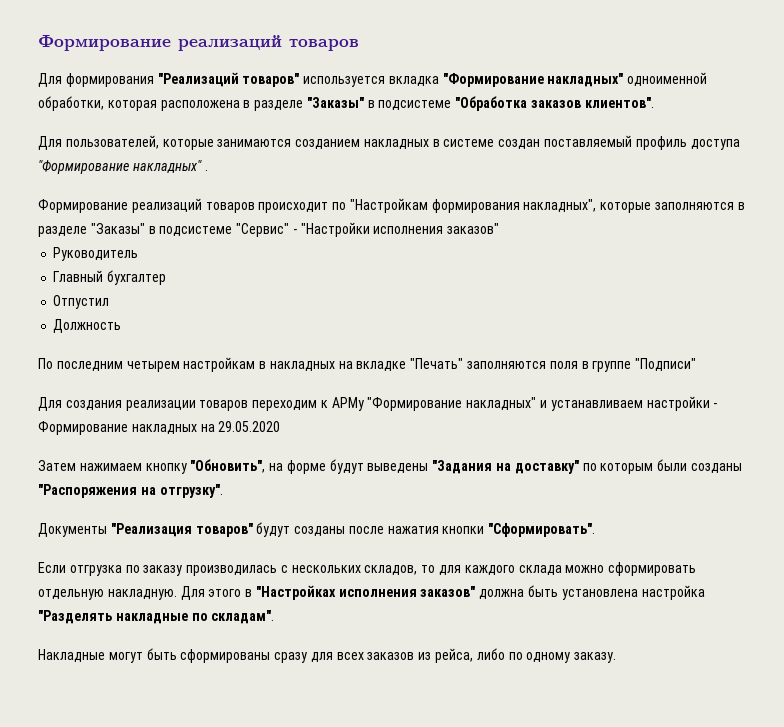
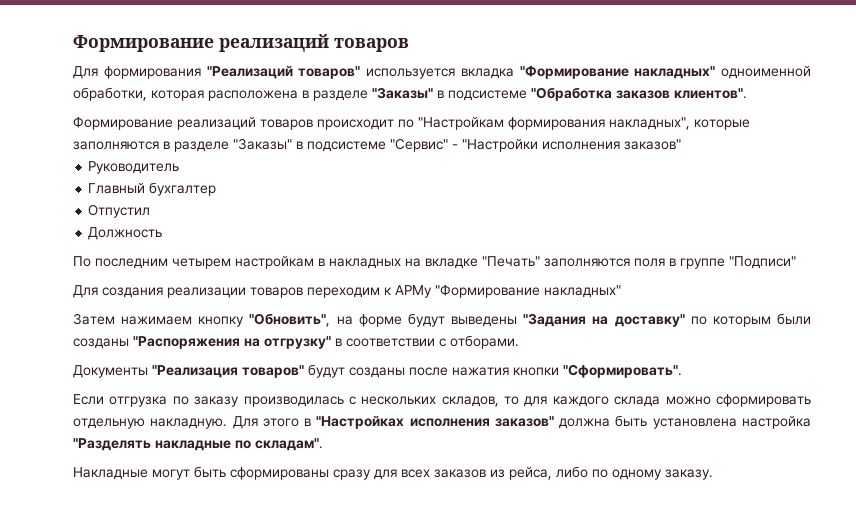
- Для пользователей, которые занимаются созданием накладных в системе создан поставляемый профиль доступа "Формирование накладных" .
- Для создания реализации товаров переходим к АРМу "Формирование накладных" и устанавливаем настройки - Формирование накладных на 29.05.2020
+ Для создания реализации товаров переходим к АРМу "Формирование накладных"
- Затем нажимаем кнопку "Обновить", на форме будут выведены "Задания на доставку" по которым были созданы "Распоряжения на отгрузку".
+ Затем нажимаем кнопку "Обновить", на форме будут выведены "Задания на доставку" по которым были созданы "Распоряжения на отгрузку" в соответствии с отборами.

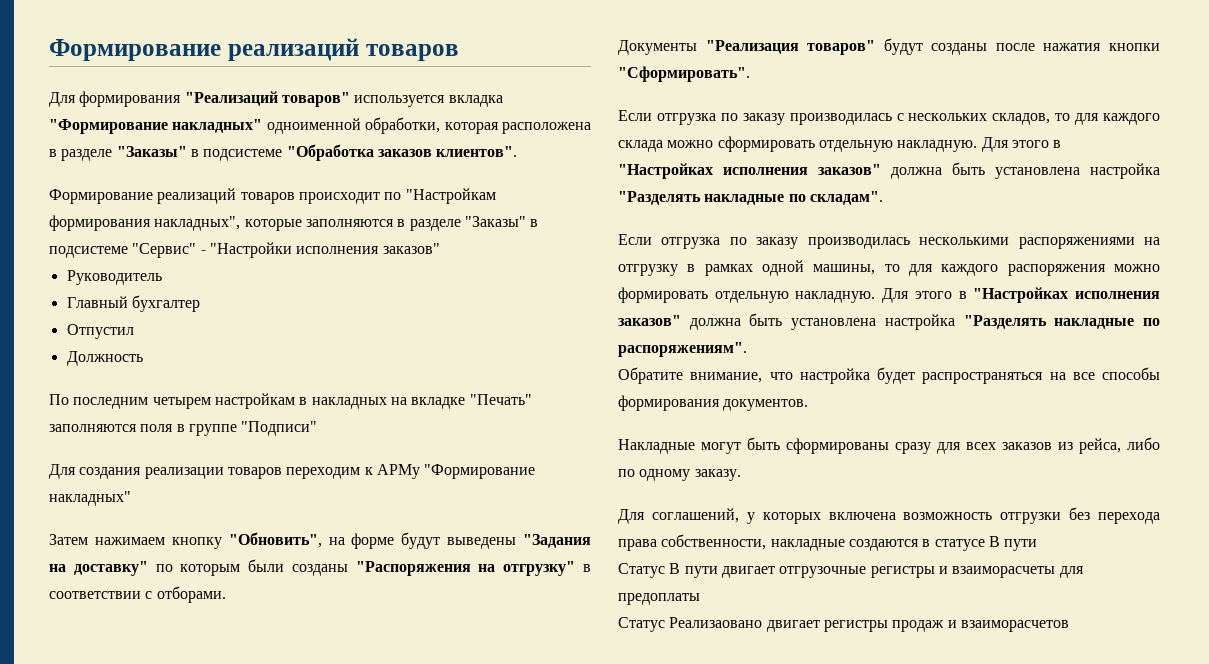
+ Если отгрузка по заказу производилась несколькими распоряжениями на отгрузку в рамках одной машины, то для каждого распоряжения можно формировать отдельную накладную. Для этого в "Настройках исполнения заказов" должна быть установлена настройка "Разделять накладные по распоряжениям".
+ Обратите внимание, что настройка будет распространяться на все способы формирования документов.
+ Для соглашений, у которых включена возможность отгрузки без перехода права собственности, накладные создаются в статусе В пути
+ Статус В пути двигает отгрузочные регистры и взаиморасчеты для предоплаты
+ Статус Реализаовано двигает регистры продаж и взаиморасчетов

